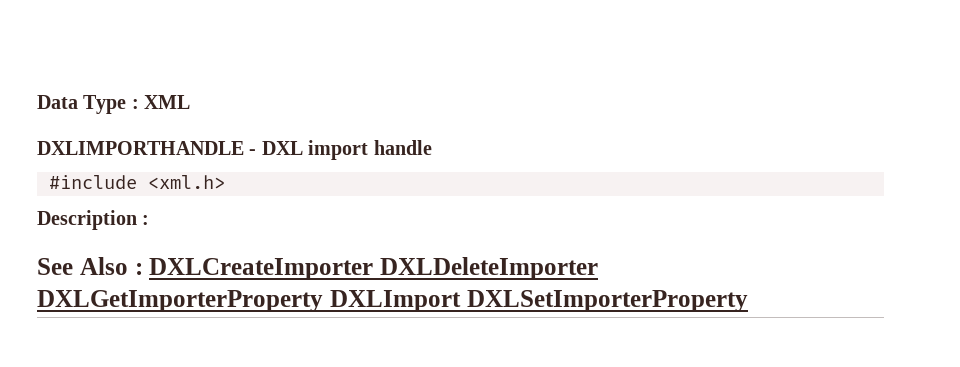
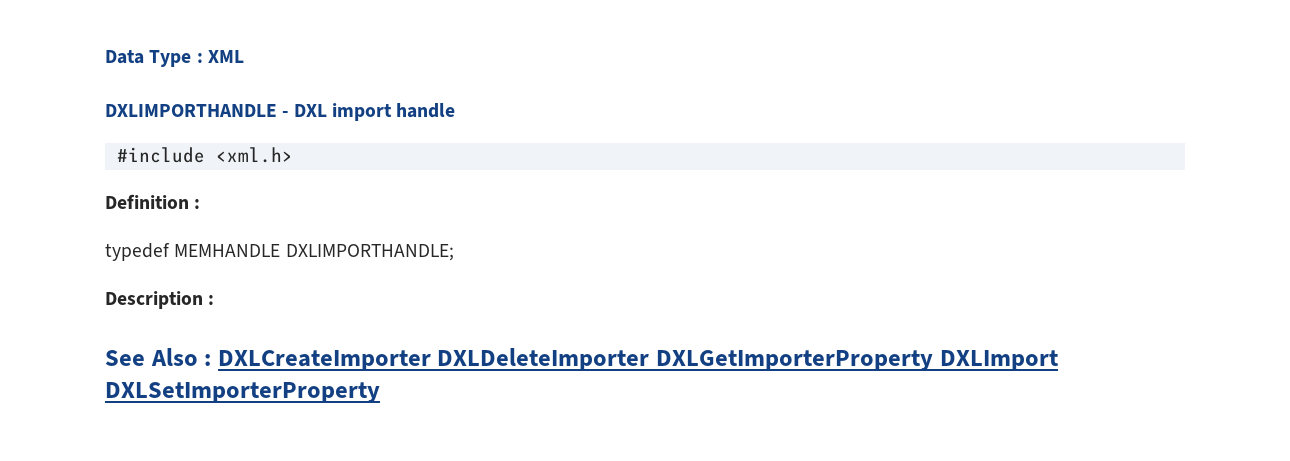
+ Definition :
+ typedef MEMHANDLE DXLIMPORTHANDLE;

